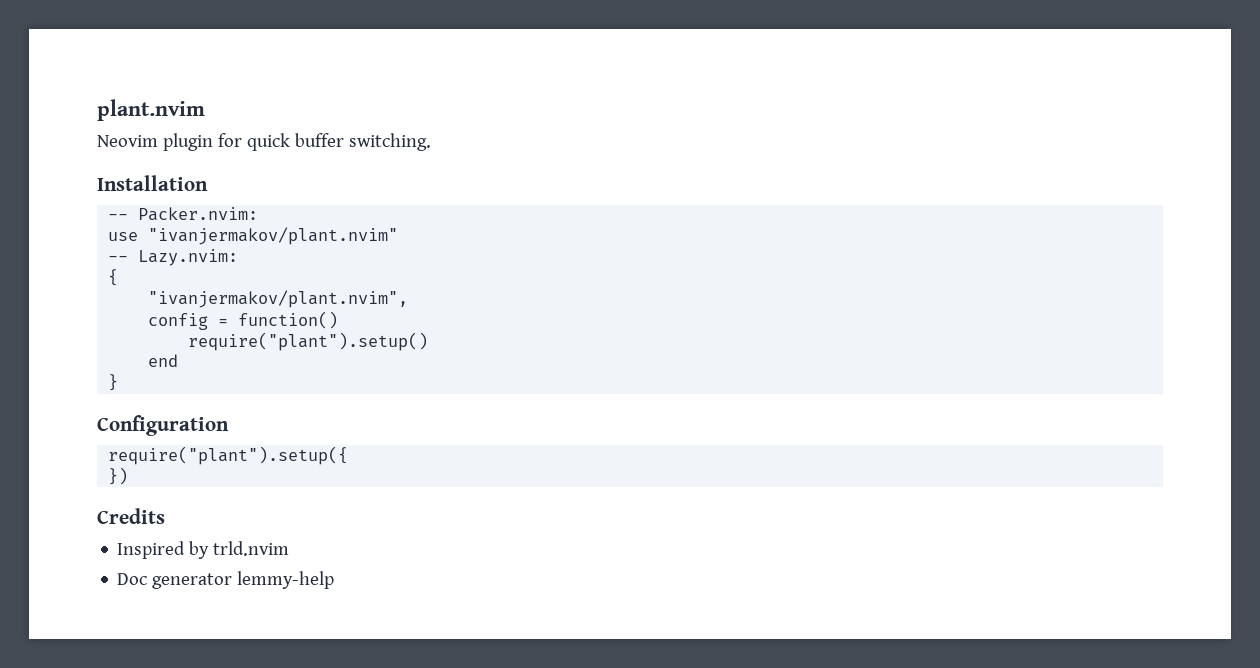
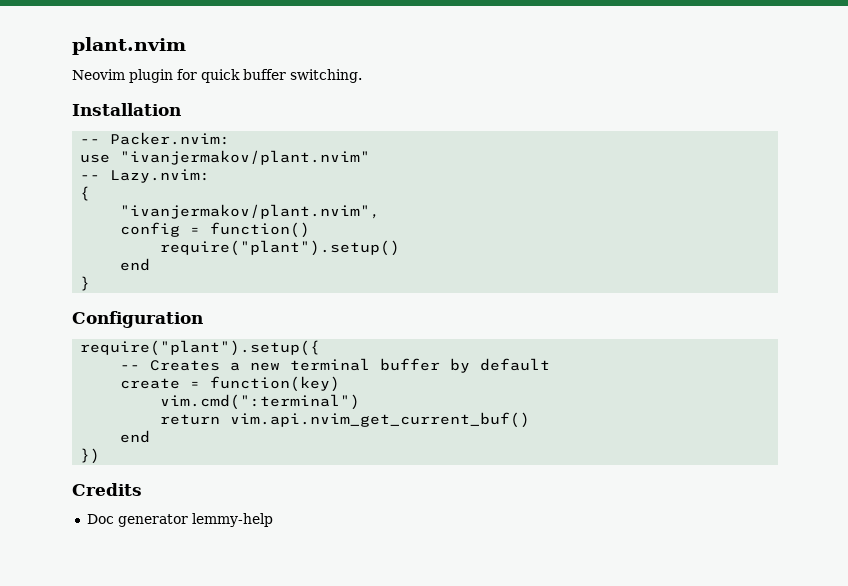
+ -- Creates a new terminal buffer by default
+ create = function(key)
+ vim.cmd(":terminal")
+ return vim.api.nvim_get_current_buf()
+ end
- Inspired by trld.nvim

